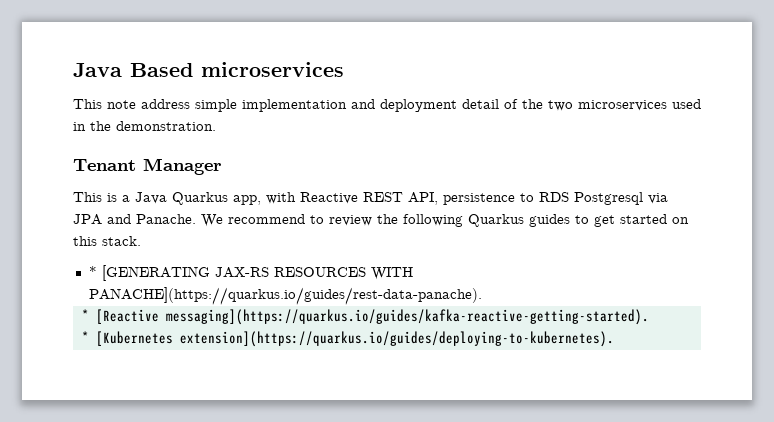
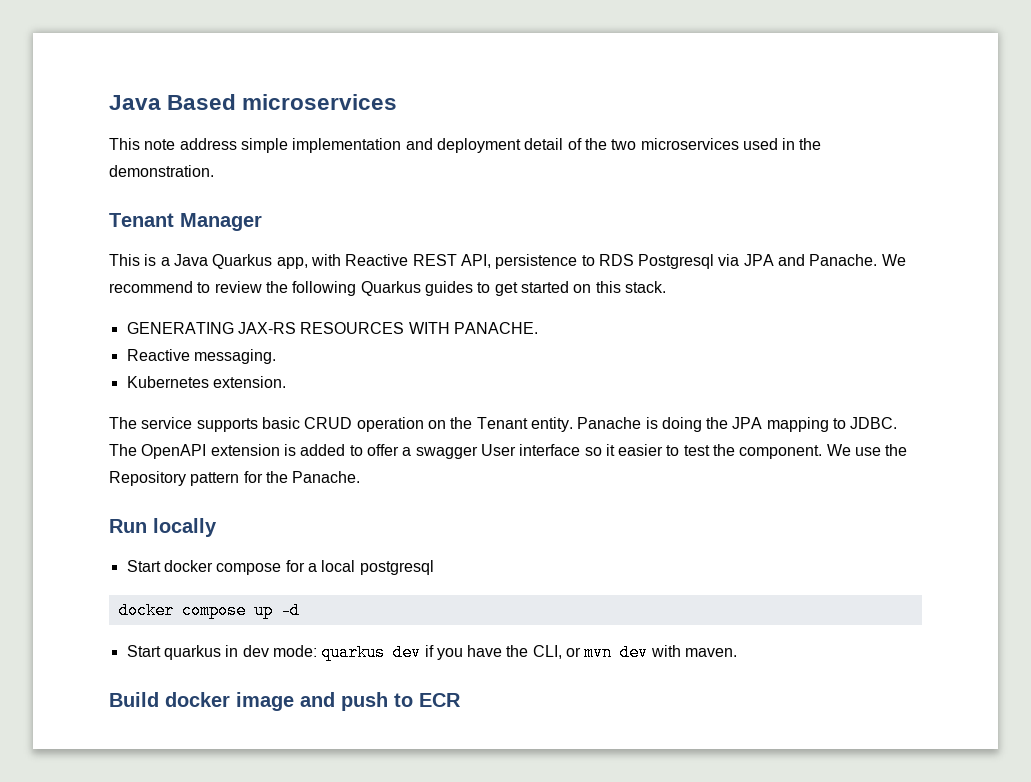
- * [GENERATING JAX-RS RESOURCES WITH PANACHE](https://quarkus.io/guides/rest-data-panache).
- * [Reactive messaging](https://quarkus.io/guides/kafka-reactive-getting-started).
- * [Kubernetes extension](https://quarkus.io/guides/deploying-to-kubernetes).
+ GENERATING JAX-RS RESOURCES WITH PANACHE.
+ Reactive messaging.
+ Kubernetes extension.
+ The service supports basic CRUD operation on the Tenant entity. Panache is doing the JPA mapping to JDBC. The OpenAPI extension is added to offer a swagger User interface so it easier to test the component. We use the Repository pattern for the Panache.
+ Run locally
+ Start docker compose for a local postgresql
+ docker compose up -d
+ Start quarkus in dev mode: quarkus dev if you have the CLI, or mvn dev with maven.
+ Build docker image and push to ECR

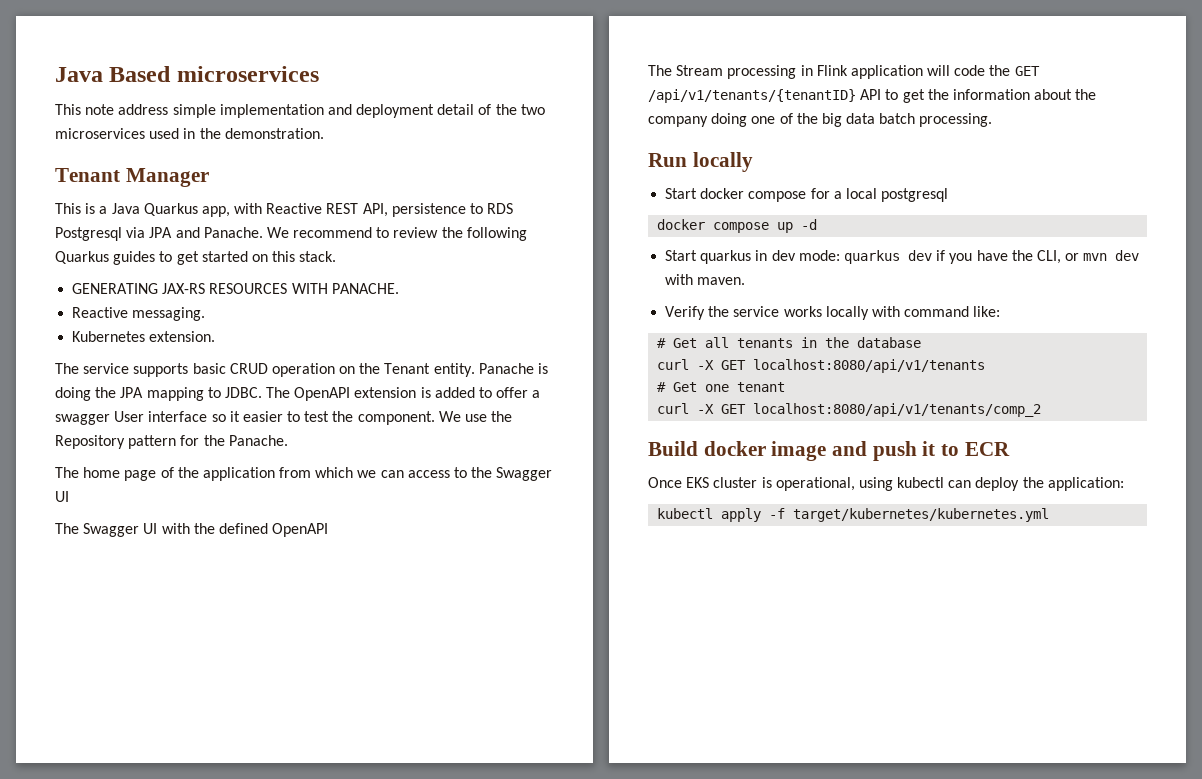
+ The home page of the application from which we can access to the Swagger UI
+ The Swagger UI with the defined OpenAPI
+ The Stream processing in Flink application will code the GET /api/v1/tenants/{tenantID} API to get the information about the company doing one of the big data batch processing.
+ Verify the service works locally with command like:
+ # Get all tenants in the database
+ curl -X GET localhost:8080/api/v1/tenants
+ # Get one tenant
+ curl -X GET localhost:8080/api/v1/tenants/comp_2
- Build docker image and push to ECR
+ Build docker image and push it to ECR
+ Once EKS cluster is operational, using kubectl can deploy the application:
+ kubectl apply -f target/kubernetes/kubernetes.yml

